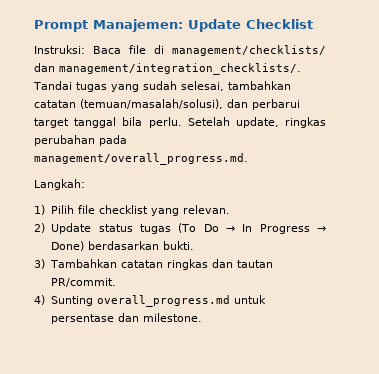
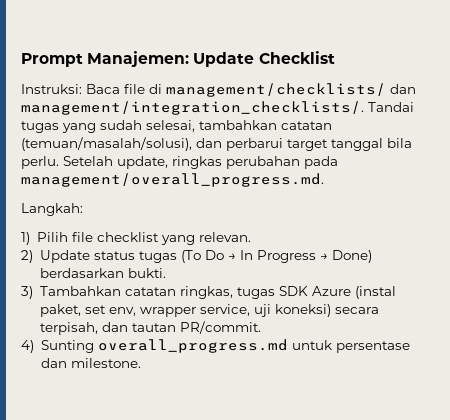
- 3) Tambahkan catatan ringkas dan tautan PR/commit.
+ 3) Tambahkan catatan ringkas, tugas SDK Azure (instal paket, set env, wrapper service, uji koneksi) secara terpisah, dan tautan PR/commit.

